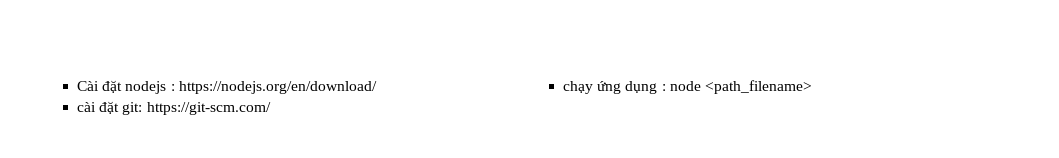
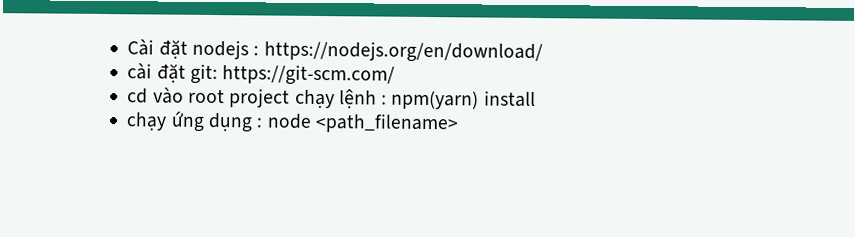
+ cd vào root project chạy lệnh : npm(yarn) install

